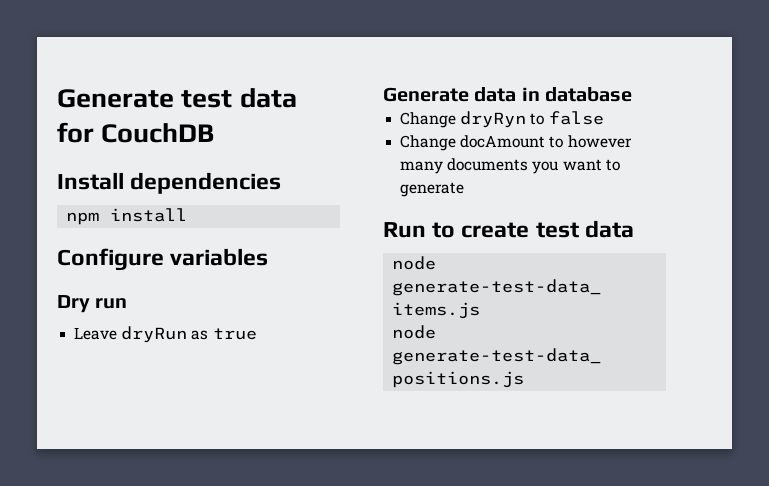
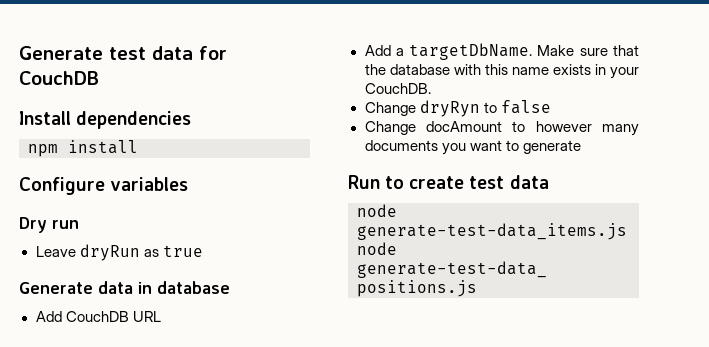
+ Add CouchDB URL
+ Add a targetDbName. Make sure that the database with this name exists in your CouchDB.

